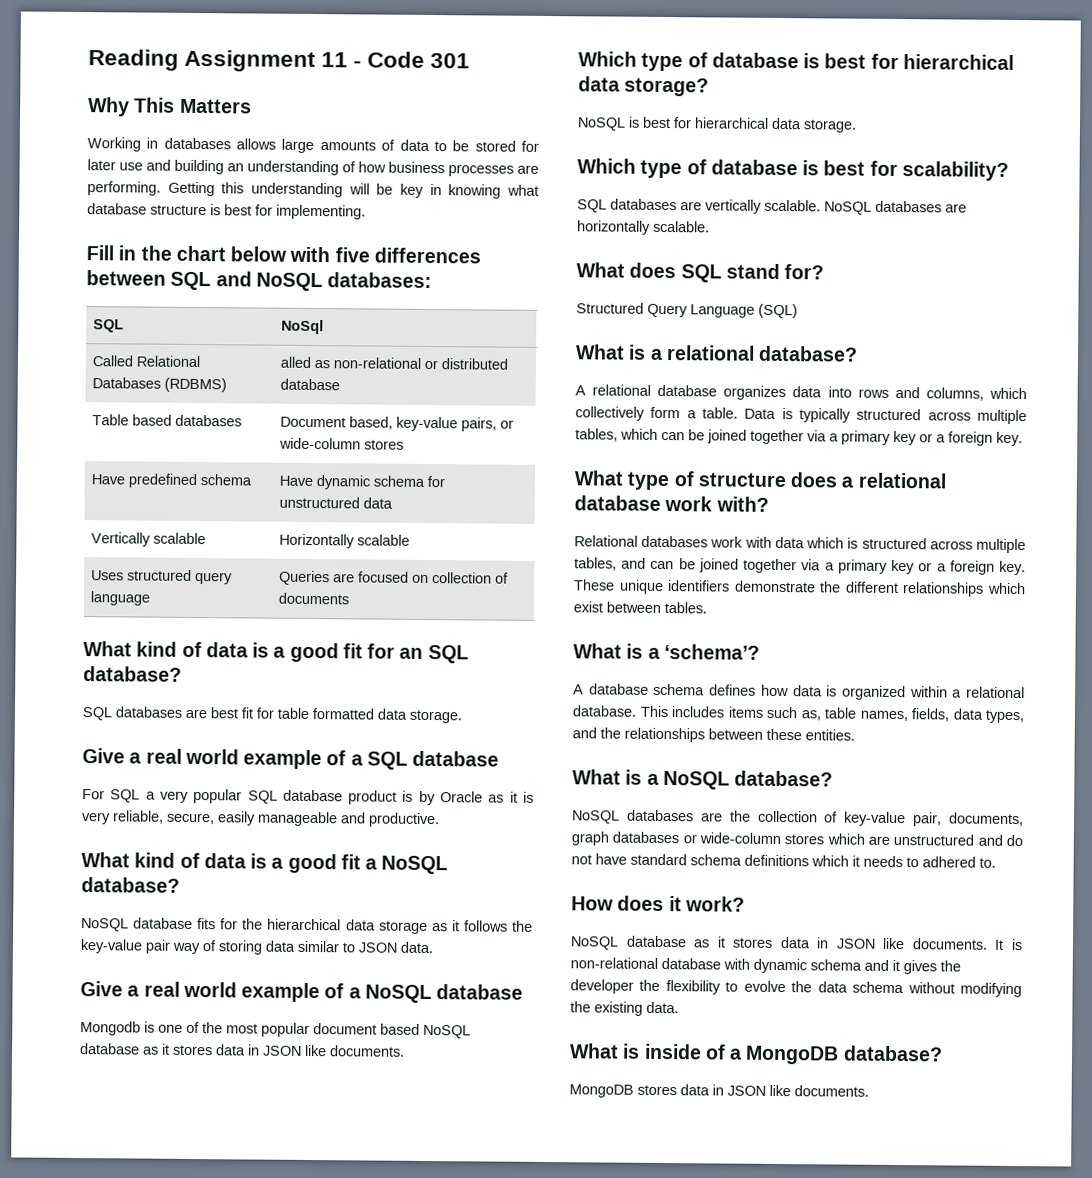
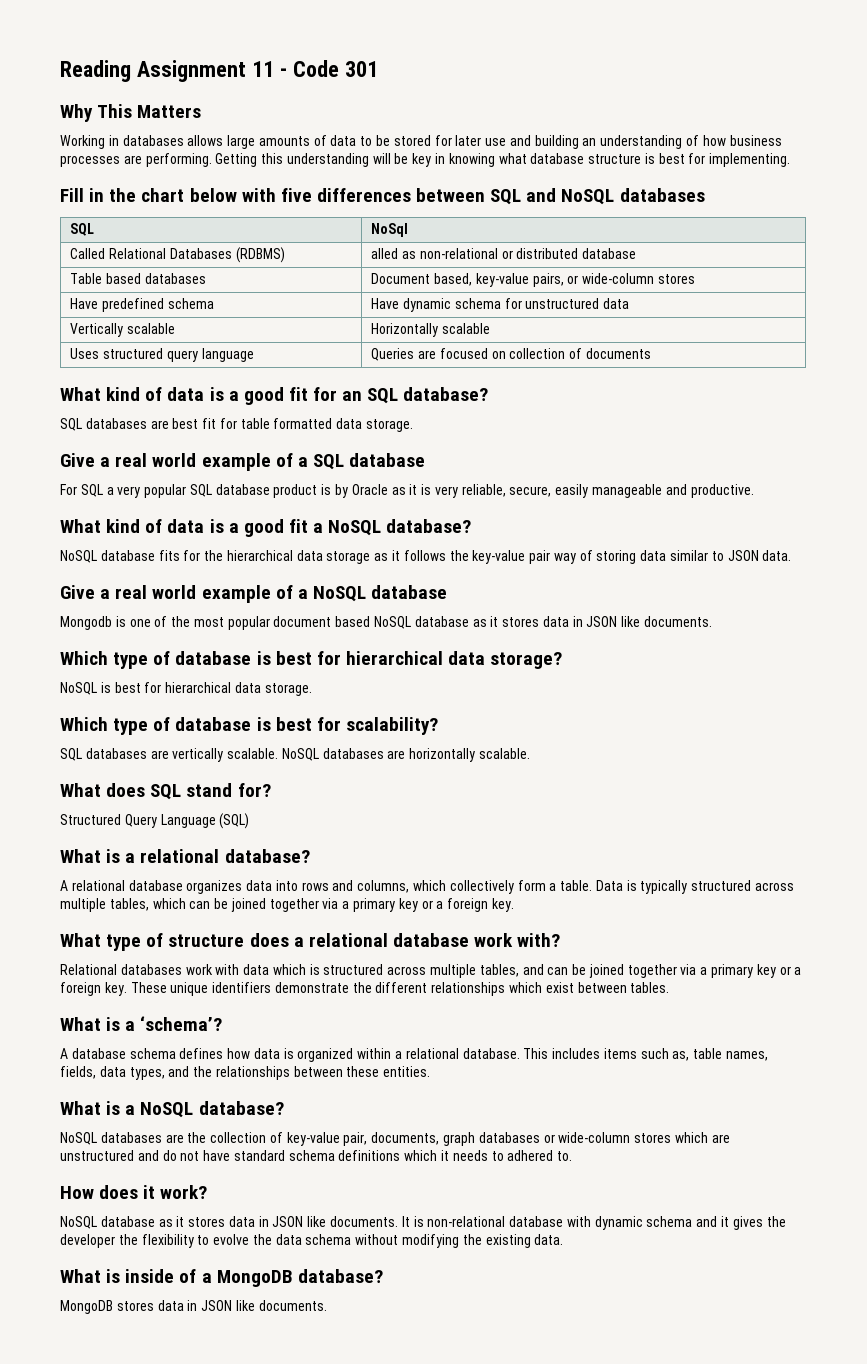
- Fill in the chart below with five differences between SQL and NoSQL databases:
+ Fill in the chart below with five differences between SQL and NoSQL databases

